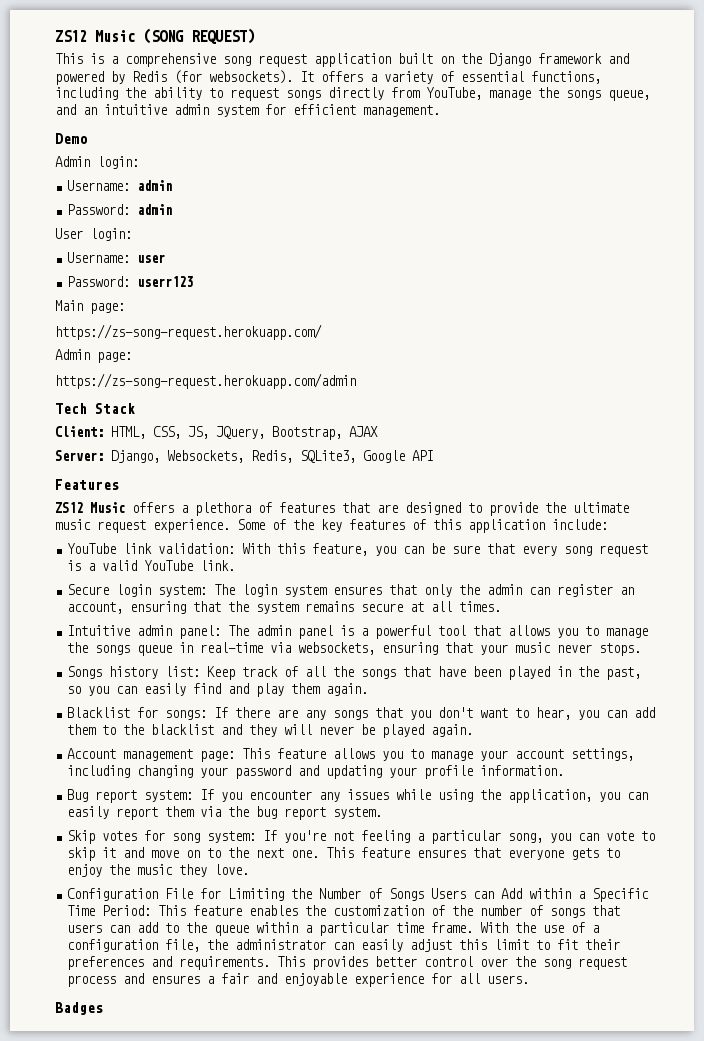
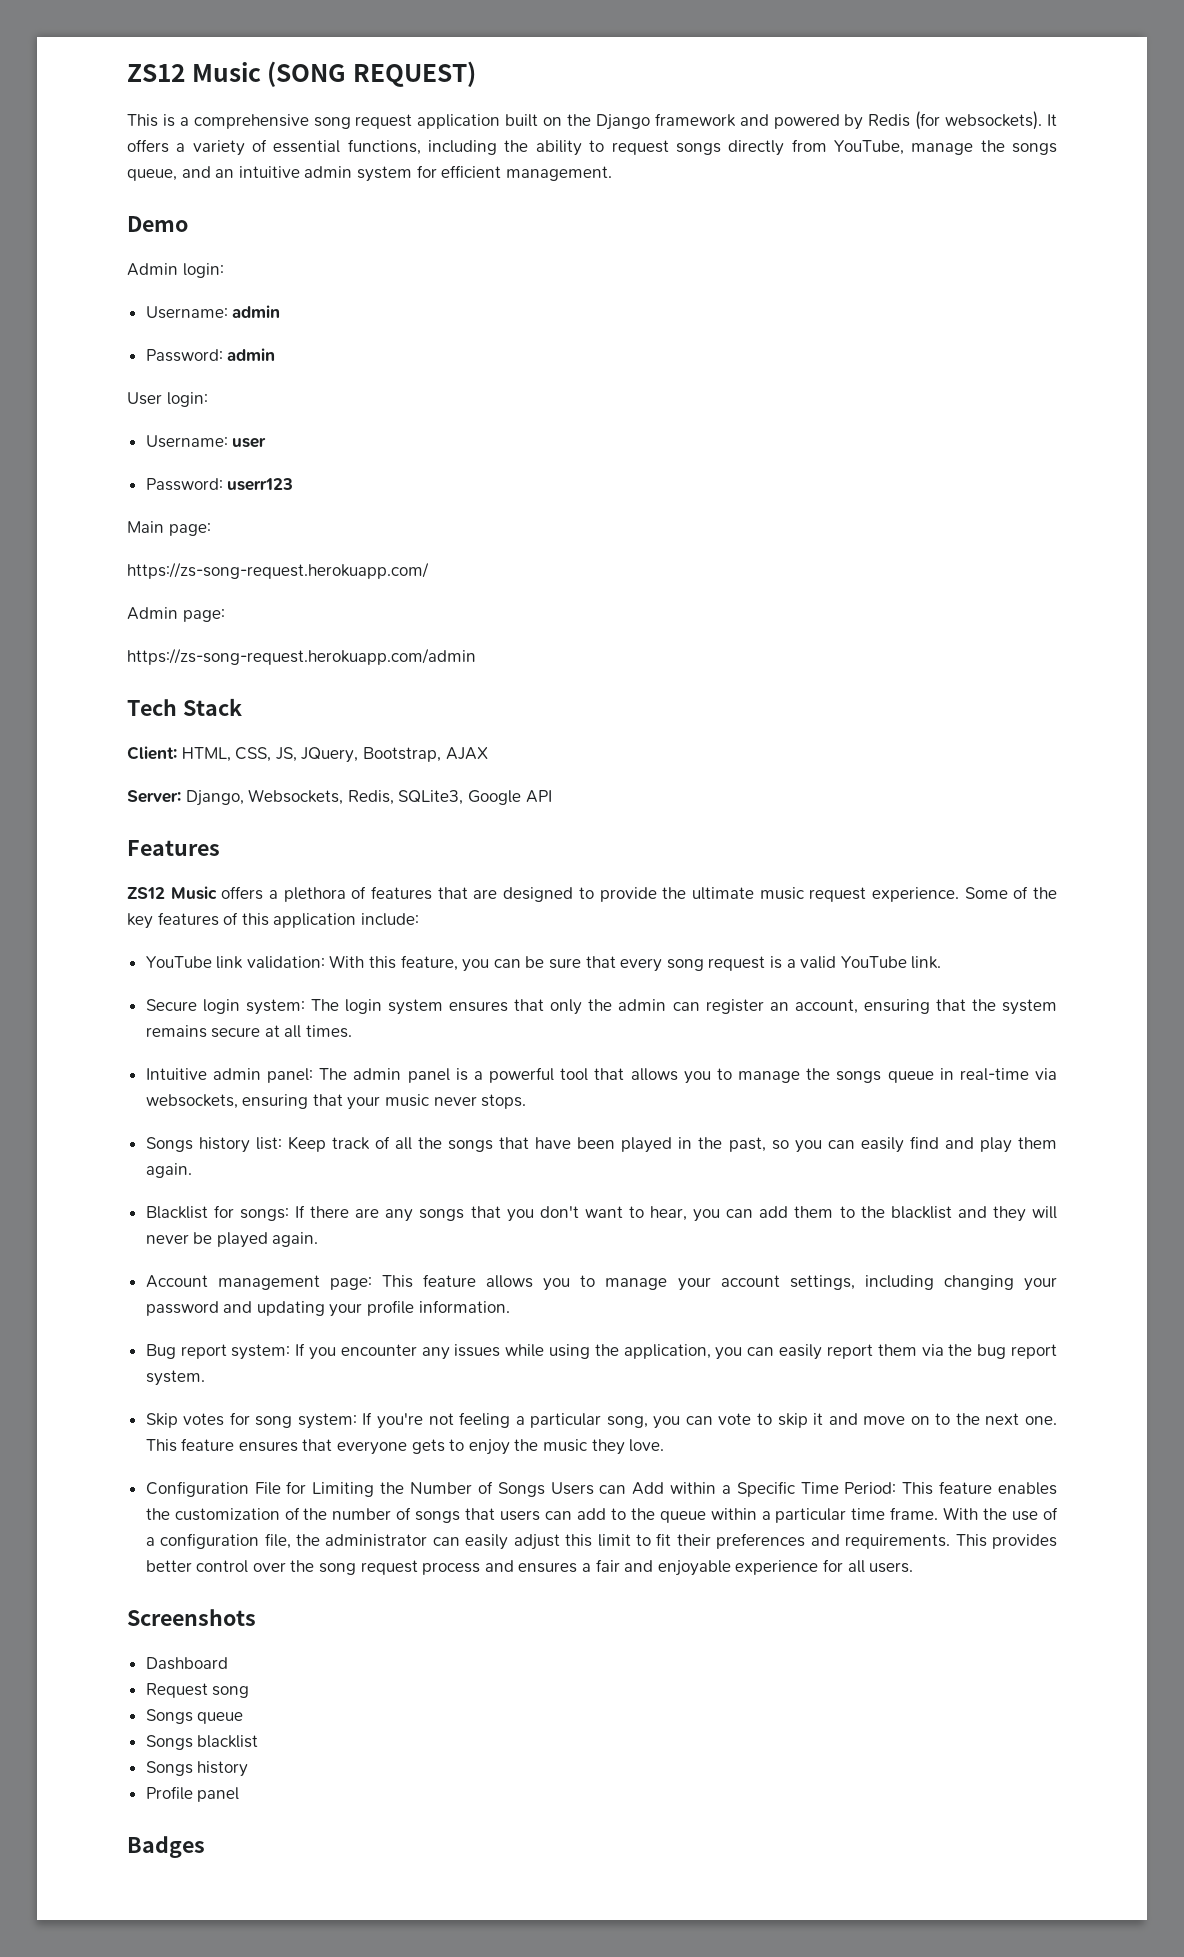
+ Screenshots
+ Dashboard
+ Request song
+ Songs queue
+ Songs blacklist
+ Songs history
+ Profile panel

